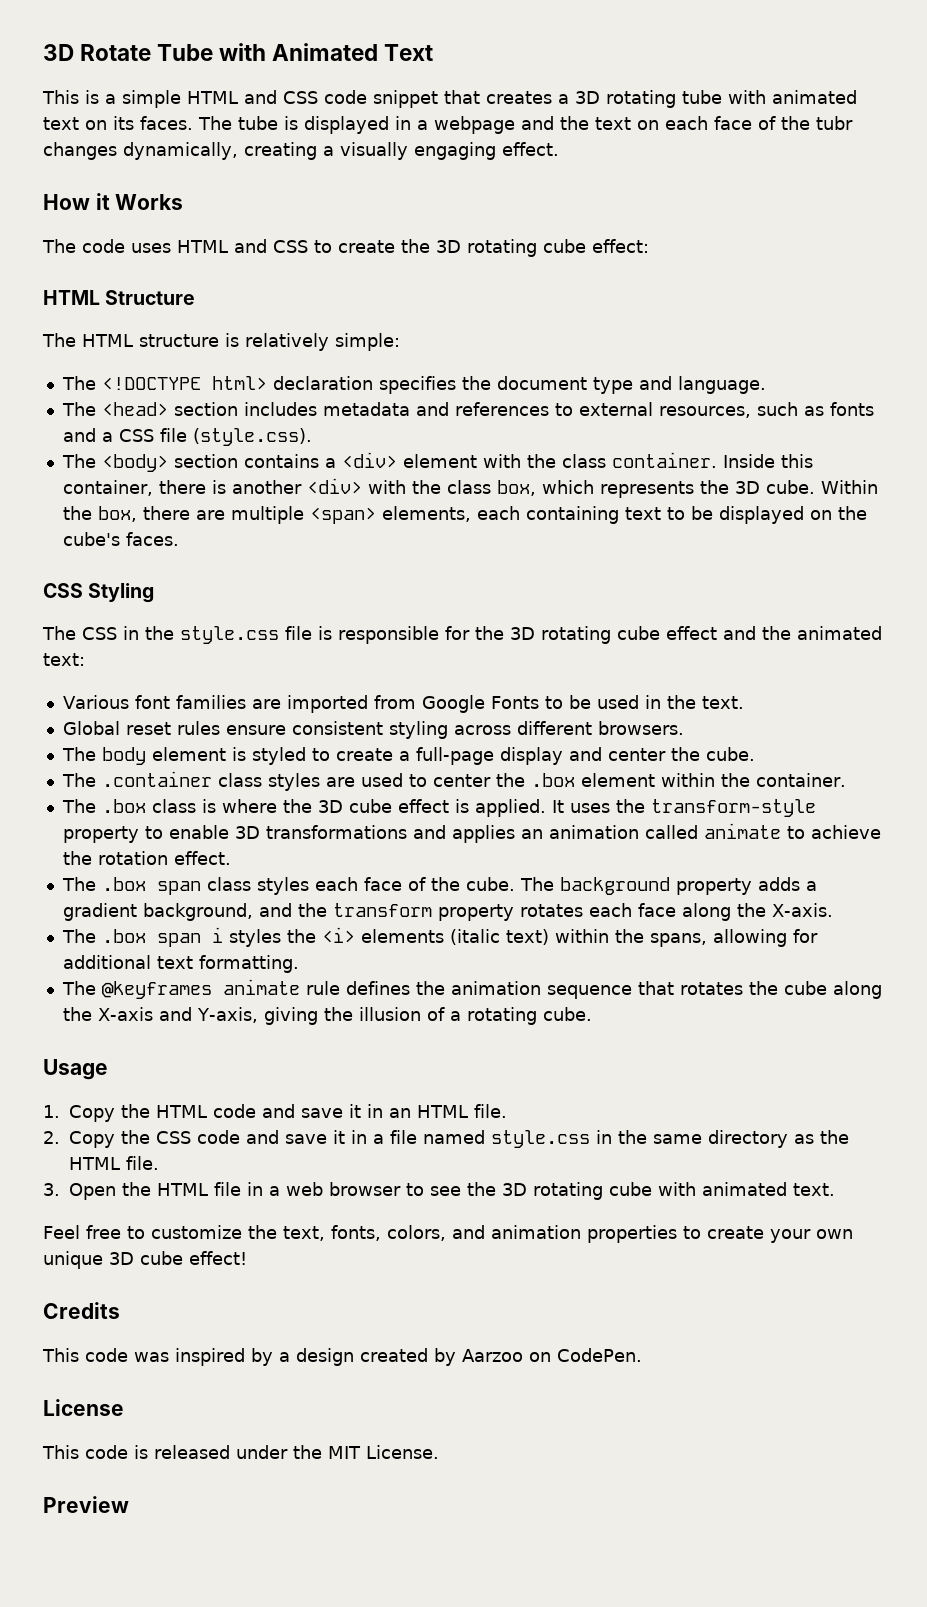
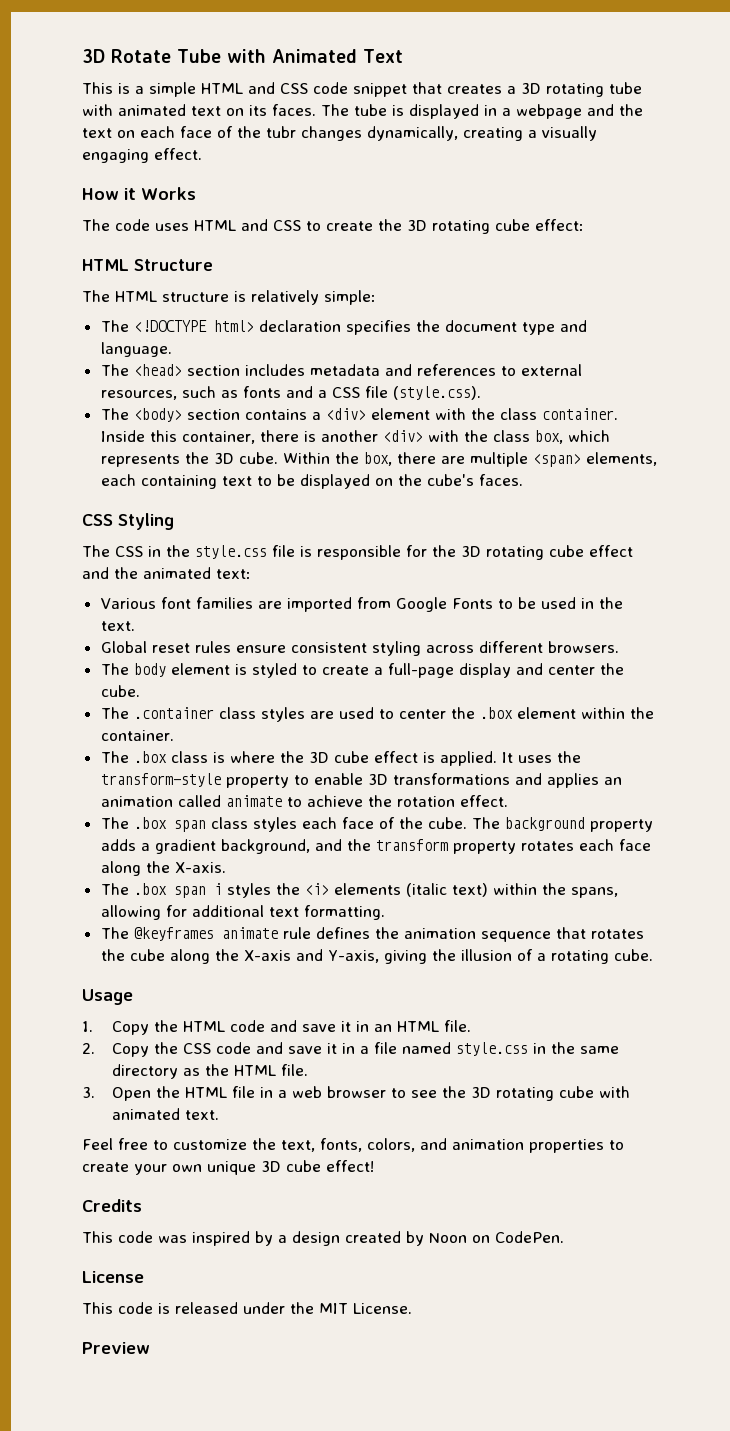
- This code was inspired by a design created by Aarzoo on CodePen.
+ This code was inspired by a design created by Noon on CodePen.

